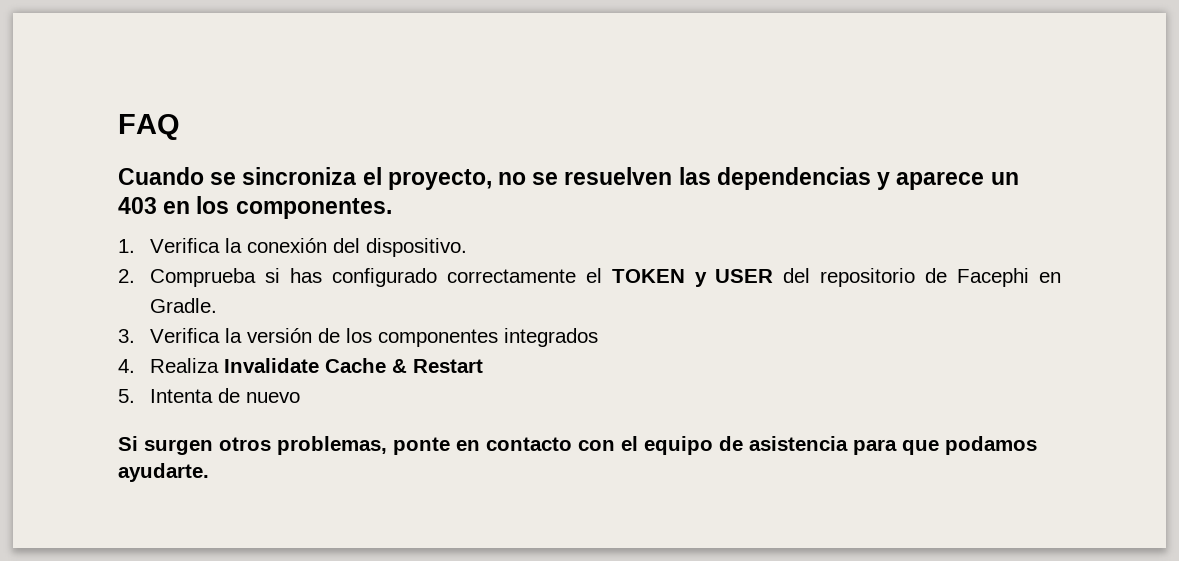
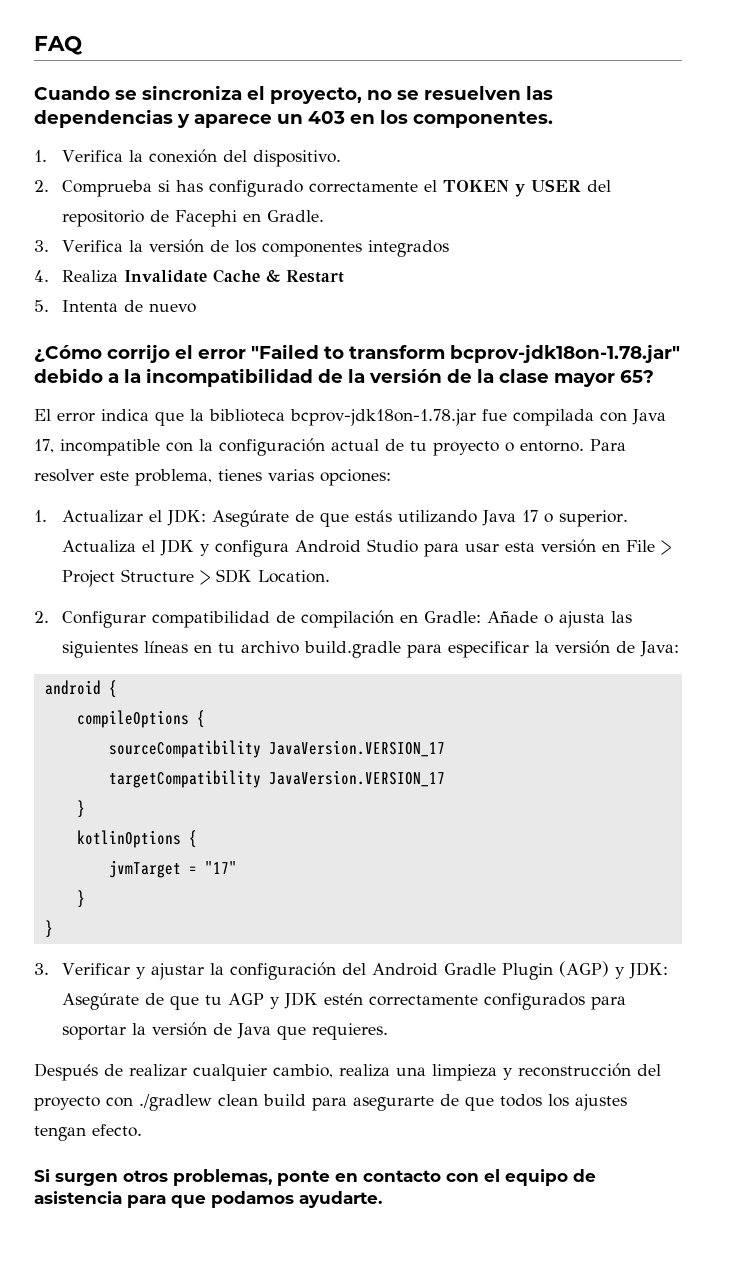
+ ¿Cómo corrijo el error "Failed to transform bcprov-jdk18on-1.78.jar" debido a la incompatibilidad de la versión de la clase mayor 65?
+ El error indica que la biblioteca bcprov-jdk18on-1.78.jar fue compilada con Java 17, incompatible con la configuración actual de tu proyecto o entorno. Para resolver este problema, tienes varias opciones:
+ 1. Actualizar el JDK: Asegúrate de que estás utilizando Java 17 o superior. Actualiza el JDK y configura Android Studio para usar esta versión en File > Project Structure > SDK Location.
+ 2. Configurar compatibilidad de compilación en Gradle: Añade o ajusta las siguientes líneas en tu archivo build.gradle para especificar la versión de Java:
+ android {
+ compileOptions {
+ sourceCompatibility JavaVersion.VERSION_17
+ targetCompatibility JavaVersion.VERSION_17
+ }
+ kotlinOptions {
+ jvmTarget = "17"
+ }
+ }
+ 3. Verificar y ajustar la configuración del Android Gradle Plugin (AGP) y JDK: Asegúrate de que tu AGP y JDK estén correctamente configurados para soportar la versión de Java que requieres.
+ Después de realizar cualquier cambio, realiza una limpieza y reconstrucción del proyecto con ./gradlew clean build para asegurarte de que todos los ajustes tengan efecto.

